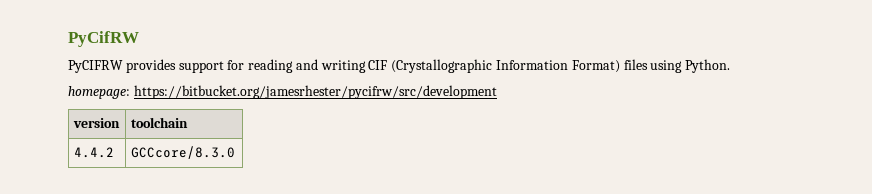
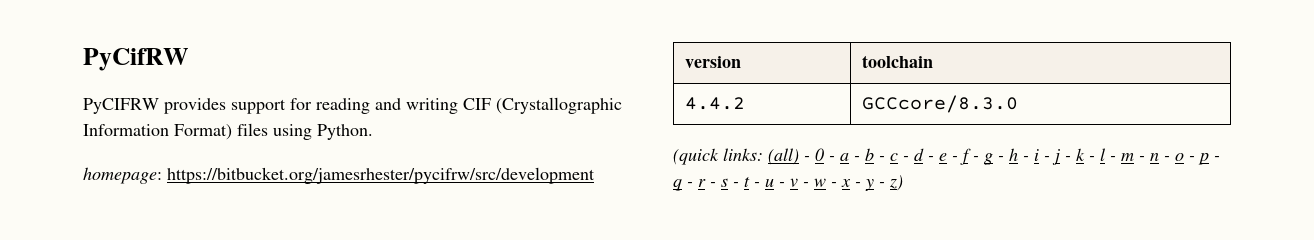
+ (quick links: (all) - 0 - a - b - c - d - e - f - g - h - i - j - k - l - m - n - o - p - q - r - s - t - u - v - w - x - y - z)

